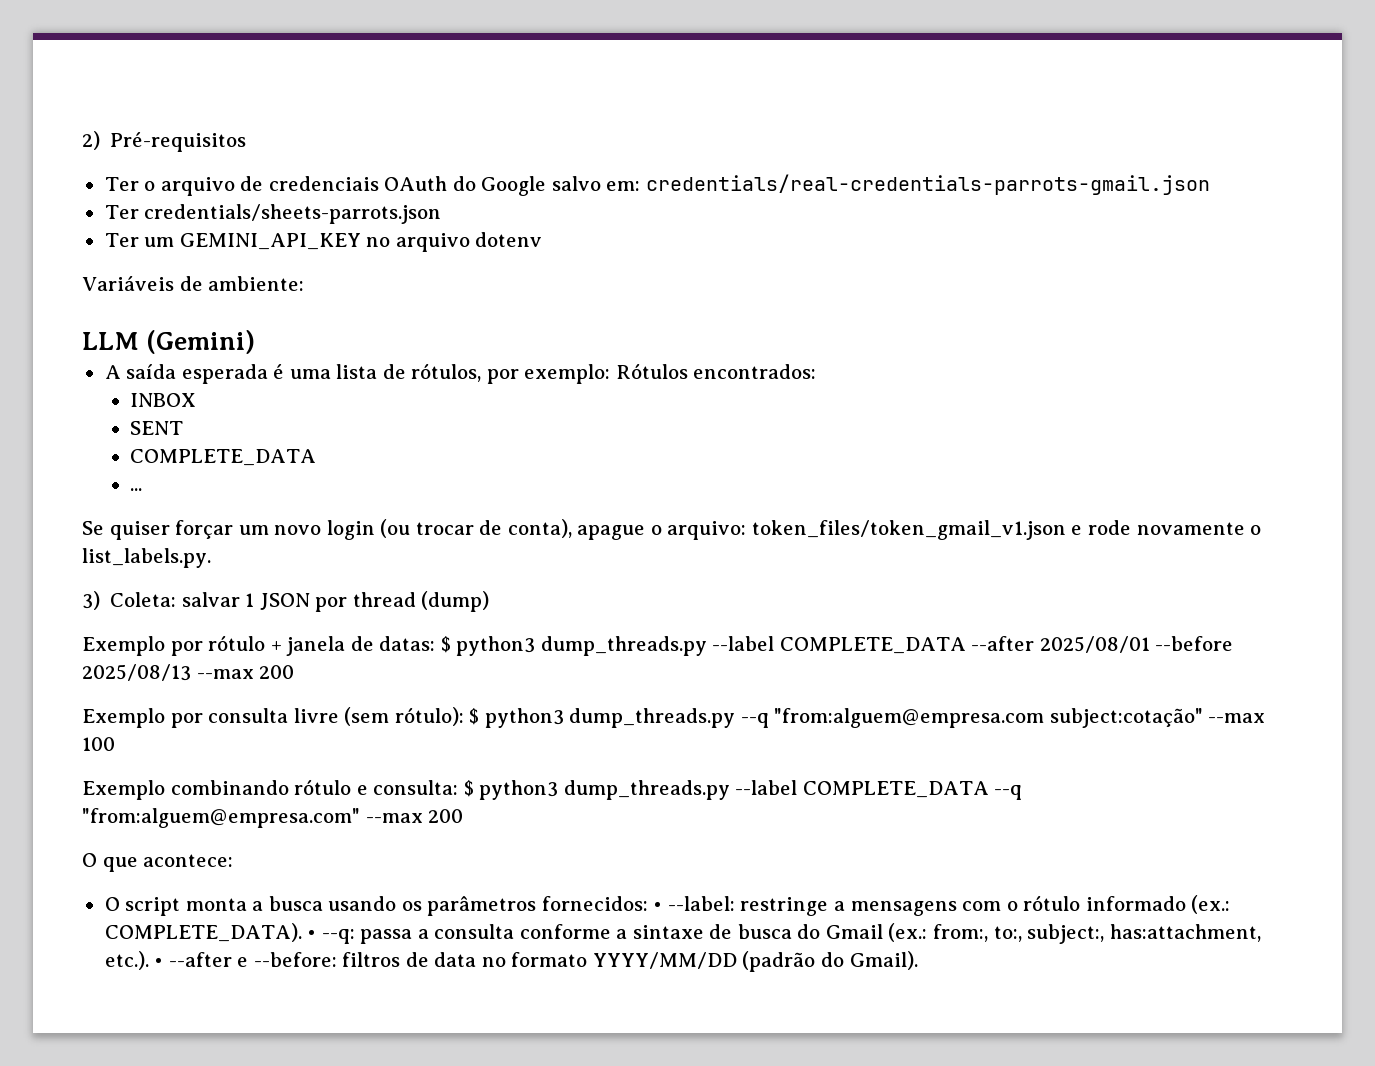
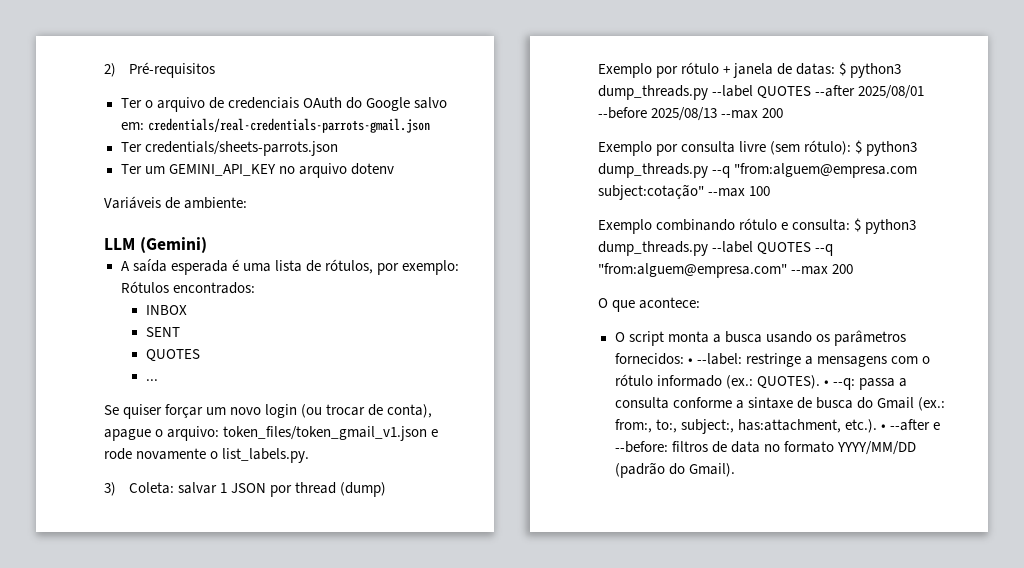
  SENT
- COMPLETE_DATA
+ QUOTES
- Exemplo por rótulo + janela de datas: $ python3 dump_threads.py --label COMPLETE_DATA --after 2025/08/01 --before 2025/08/13 --max 200
+ Exemplo por rótulo + janela de datas: $ python3 dump_threads.py --label QUOTES --after 2025/08/01 --before 2025/08/13 --max 200
- Exemplo combinando rótulo e consulta: $ python3 dump_threads.py --label COMPLETE_DATA --q "from:alguem@empresa.com" --max 200
+ Exemplo combinando rótulo e consulta: $ python3 dump_threads.py --label QUOTES --q "from:alguem@empresa.com" --max 200
- O script monta a busca usando os parâmetros fornecidos: • --label: restringe a mensagens com o rótulo informado (ex.: COMPLETE_DATA).
+ O script monta a busca usando os parâmetros fornecidos: • --label: restringe a mensagens com o rótulo informado (ex.: QUOTES).

